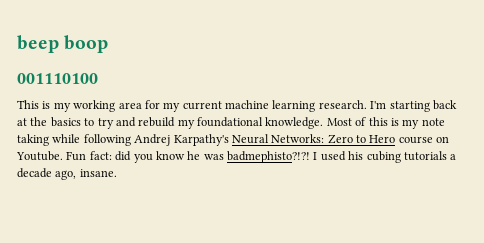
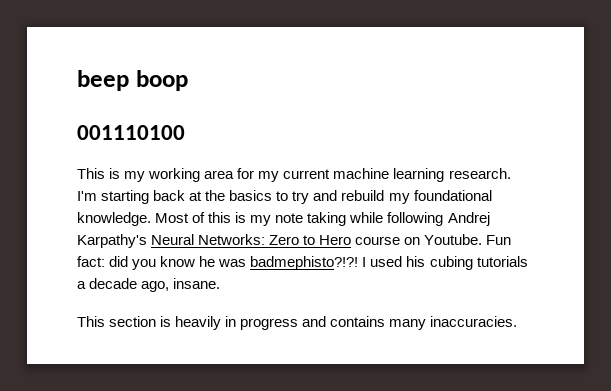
+ This section is heavily in progress and contains many inaccuracies.

